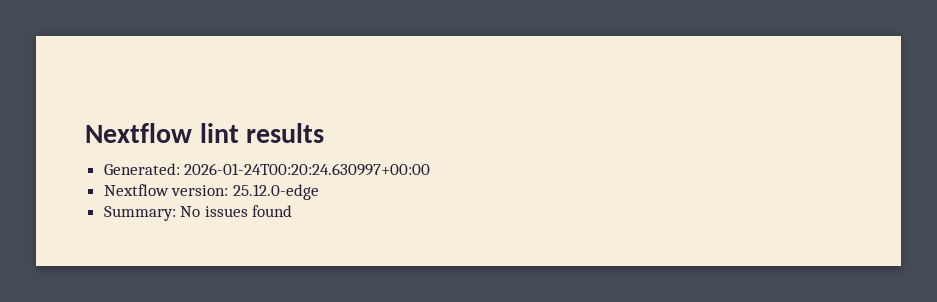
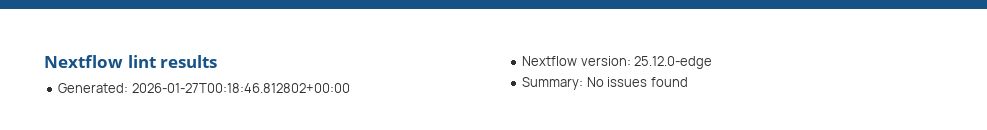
- Generated: 2026-01-24T00:20:24.630997+00:00
+ Generated: 2026-01-27T00:18:46.812802+00:00

